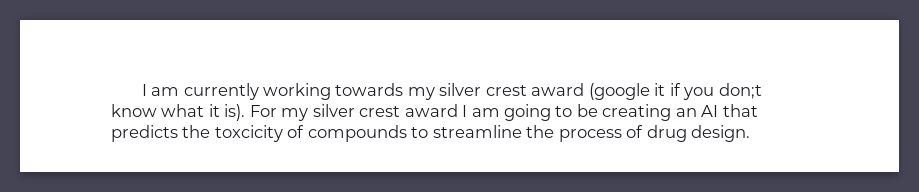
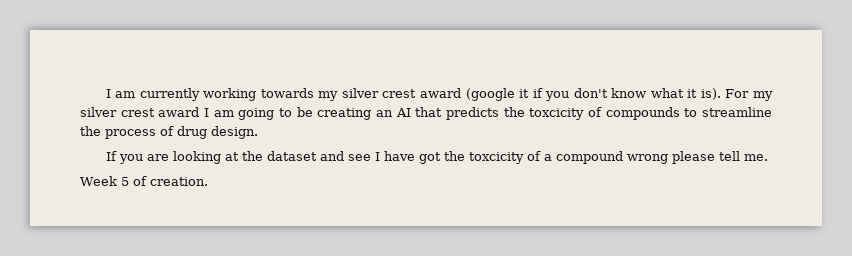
- I am currently working towards my silver crest award (google it if you don;t know what it is).
+ I am currently working towards my silver crest award (google it if you don't know what it is).
+ If you are looking at the dataset and see I have got the toxcicity of a compound wrong please tell me.
+ Week 5 of creation.

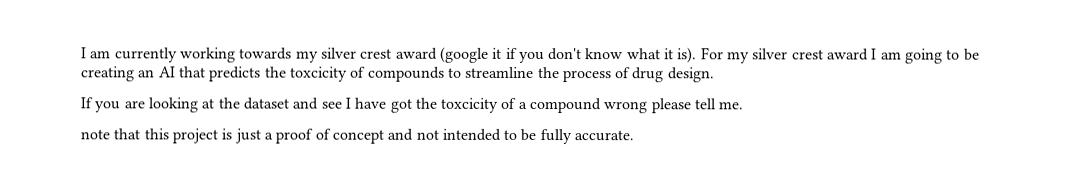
- Week 5 of creation.
+ note that this project is just a proof of concept and not intended to be fully accurate.

